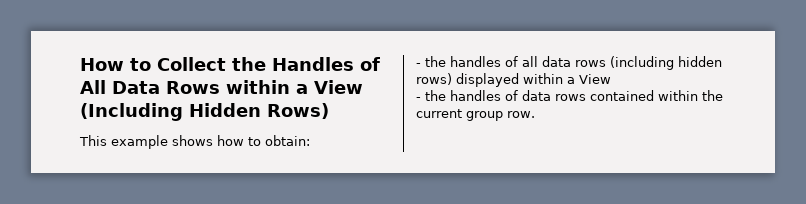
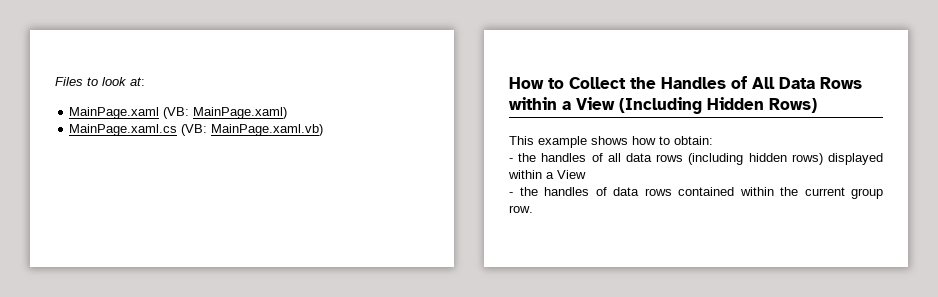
+ Files to look at:
+ MainPage.xaml (VB: MainPage.xaml)
+ MainPage.xaml.cs (VB: MainPage.xaml.vb)

